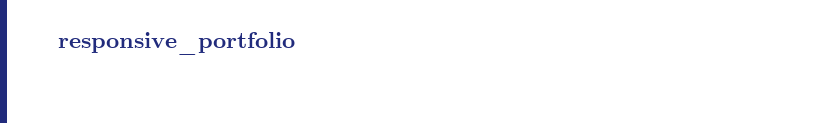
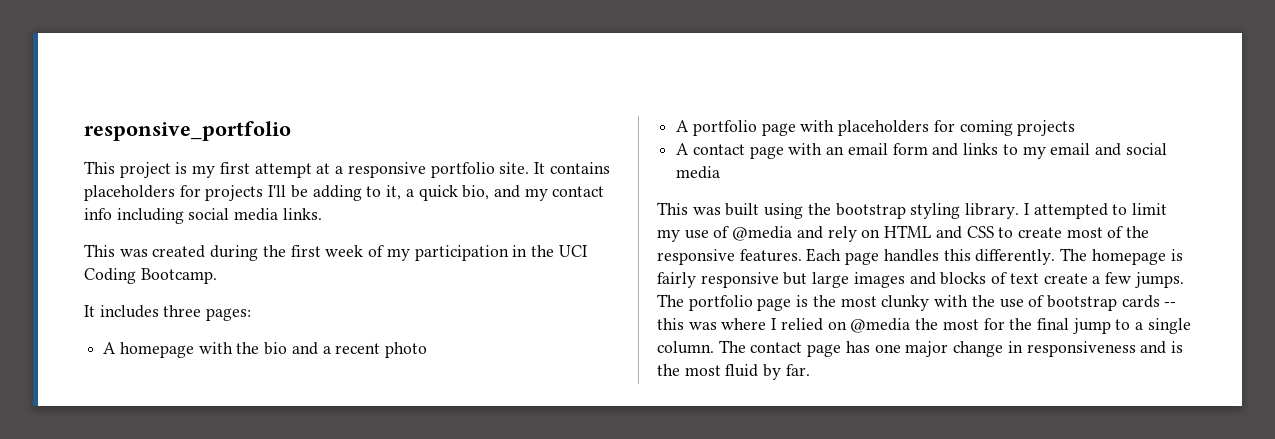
+ This project is my first attempt at a responsive portfolio site. It contains placeholders for projects I'll be adding to it, a quick bio, and my contact info including social media links.
+ This was created during the first week of my participation in the UCI Coding Bootcamp.
+ It includes three pages:
+ A homepage with the bio and a recent photo
+ A portfolio page with placeholders for coming projects
+ A contact page with an email form and links to my email and social media
+ This was built using the bootstrap styling library. I attempted to limit my use of @media and rely on HTML and CSS to create most of the responsive features. Each page handles this differently. The homepage is fairly responsive but large images and blocks of text create a few jumps. The portfolio page is the most clunky with the use of bootstrap cards -- this was where I relied on @media the most for the final jump to a single column. The contact page has one major change in responsiveness and is the most fluid by far.

